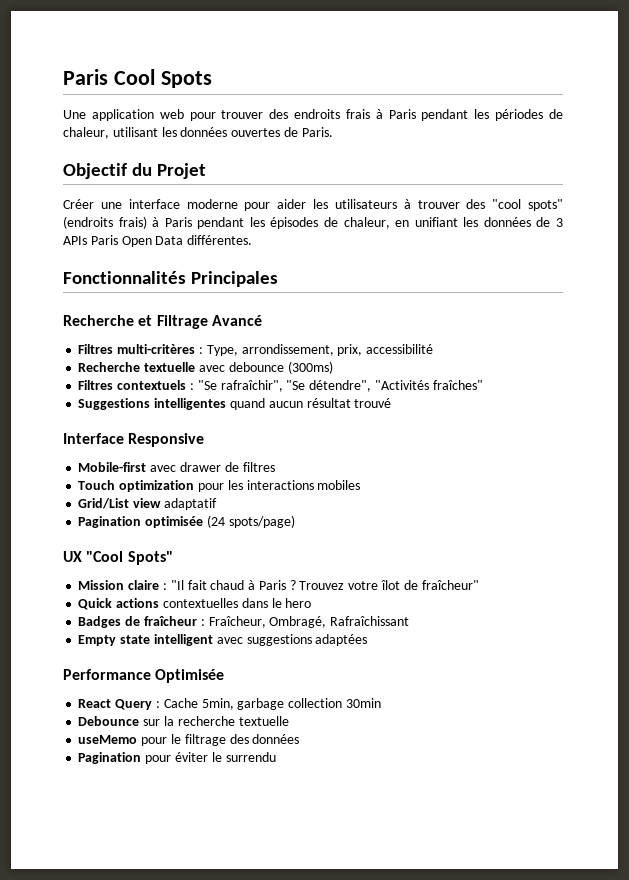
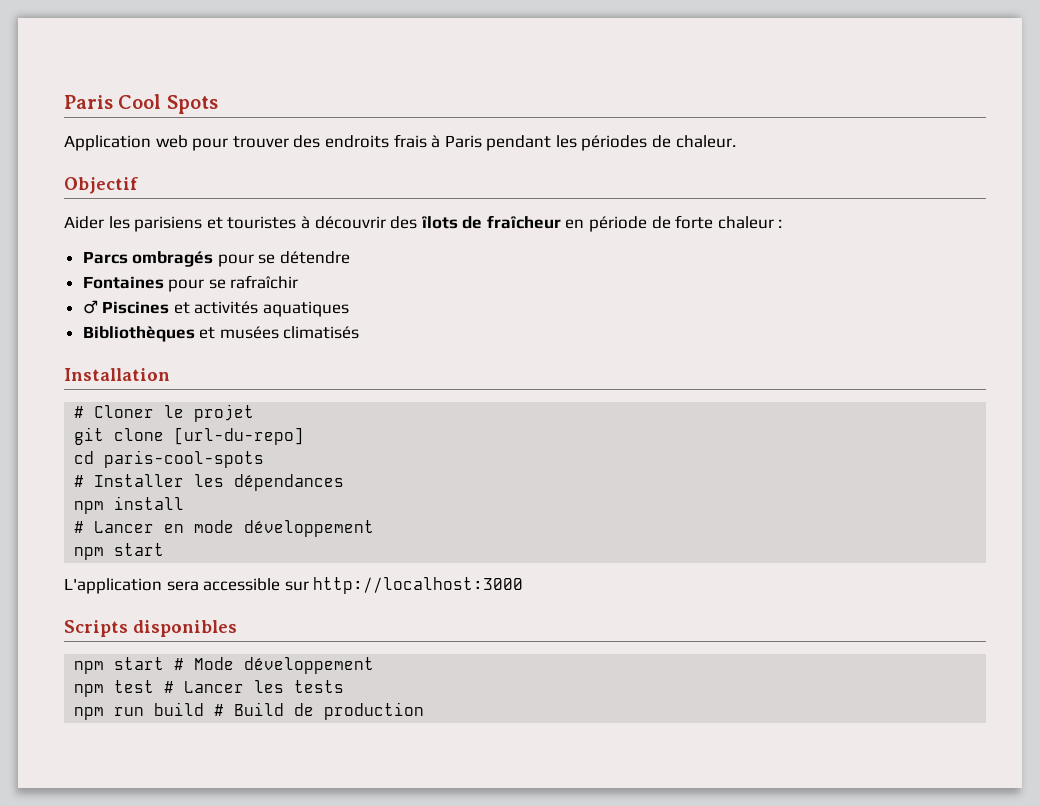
- Une application web pour trouver des endroits frais à Paris pendant les périodes de chaleur, utilisant les données ouvertes de Paris.
- Objectif du Projet
- Créer une interface moderne pour aider les utilisateurs à trouver des "cool spots" (endroits frais) à Paris pendant les épisodes de chaleur, en unifiant les données de 3 APIs Paris Open Data différentes.
- Fonctionnalités Principales
- Recherche et Filtrage Avancé
- Filtres multi-critères : Type, arrondissement, prix, accessibilité
- Recherche textuelle avec debounce (300ms)
- Filtres contextuels : "Se rafraîchir", "Se détendre", "Activités fraîches"
- Suggestions intelligentes quand aucun résultat trouvé
- Interface Responsive
- Mobile-first avec drawer de filtres
- Touch optimization pour les interactions mobiles
- Grid/List view adaptatif
- Pagination optimisée (24 spots/page)
- UX "Cool Spots"
- Mission claire : "Il fait chaud à Paris ? Trouvez votre îlot de fraîcheur"
- Quick actions contextuelles dans le hero
- Badges de fraîcheur : Fraîcheur, Ombragé, Rafraîchissant
- Empty state intelligent avec suggestions adaptées
- Performance Optimisée
- React Query : Cache 5min, garbage collection 30min
- Debounce sur la recherche textuelle
- useMemo pour le filtrage des données
- Pagination pour éviter le surrendu
+ Application web pour trouver des endroits frais à Paris pendant les périodes de chaleur.
+ Objectif
+ Aider les parisiens et touristes à découvrir des îlots de fraîcheur en période de forte chaleur :
+ Parcs ombragés pour se détendre
+ Fontaines pour se rafraîchir
+ ♂ Piscines et activités aquatiques
+ Bibliothèques et musées climatisés
+ Installation
+ # Cloner le projet
+ git clone [url-du-repo]
+ cd paris-cool-spots
+ # Installer les dépendances
+ npm install
+ # Lancer en mode développement
+ npm start
+ L'application sera accessible sur http://localhost:3000
+ Scripts disponibles
+ npm start # Mode développement
+ npm test # Lancer les tests
+ npm run build # Build de production

